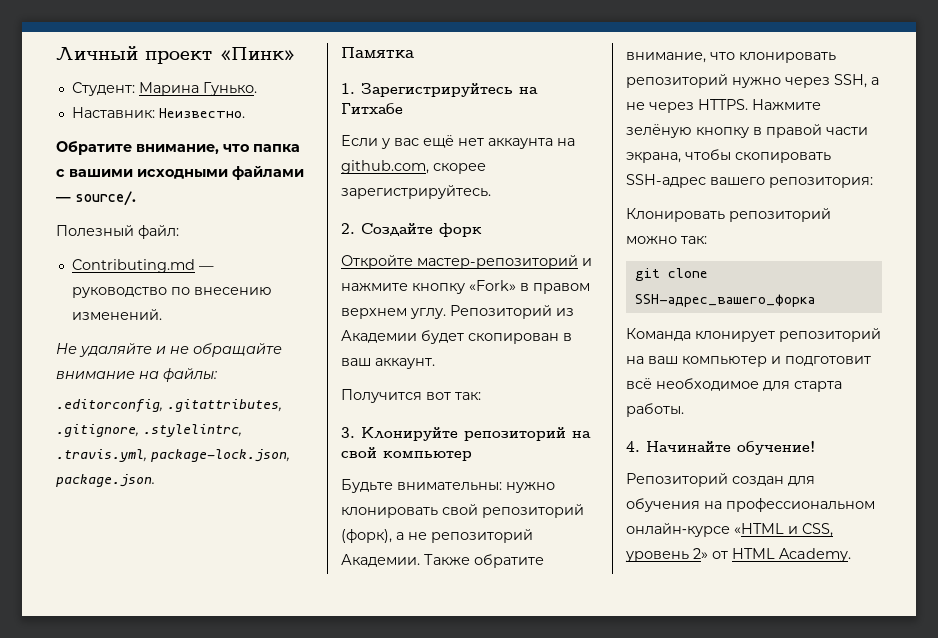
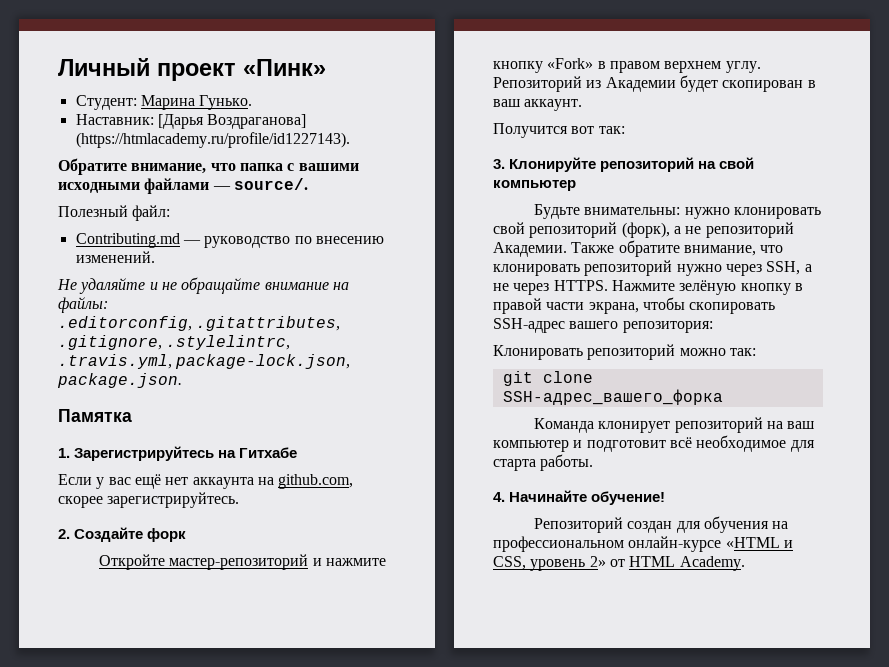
- Наставник: Неизвестно.
+ Наставник: [Дарья Воздраганова] (https://htmlacademy.ru/profile/id1227143).

